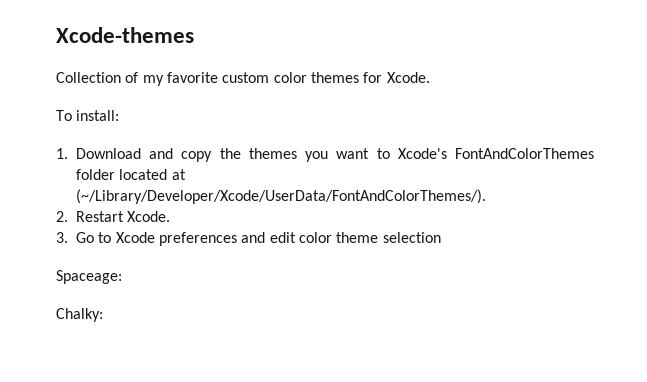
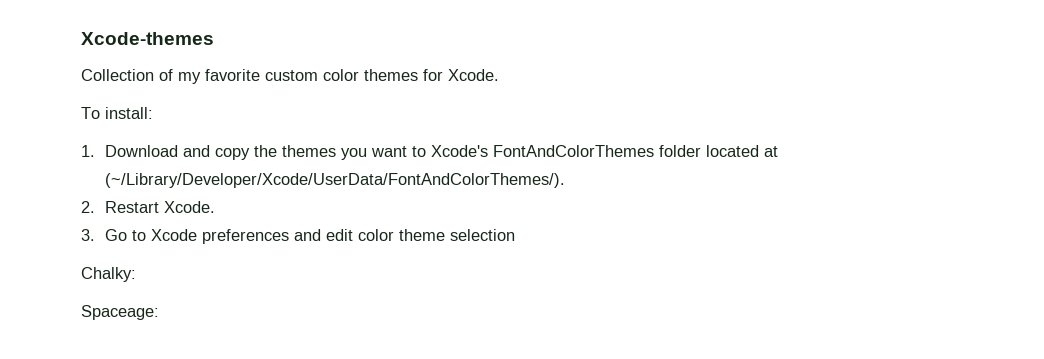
+ Chalky:
- Chalky:

